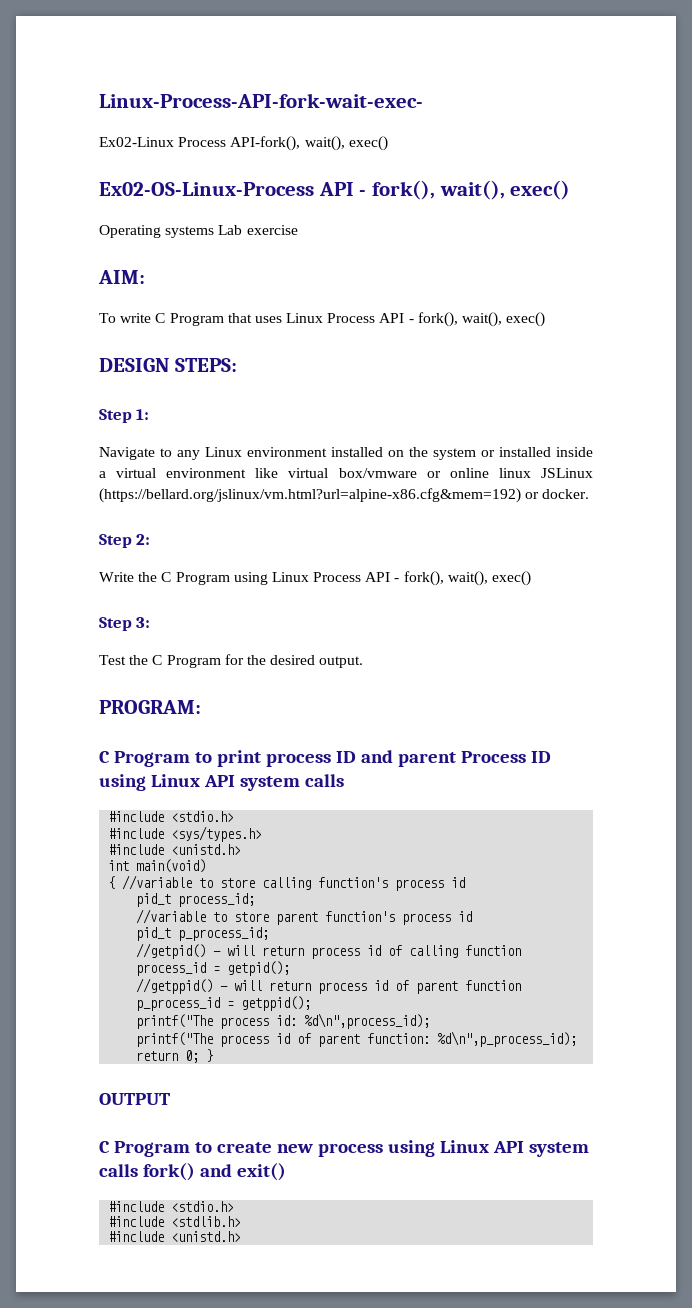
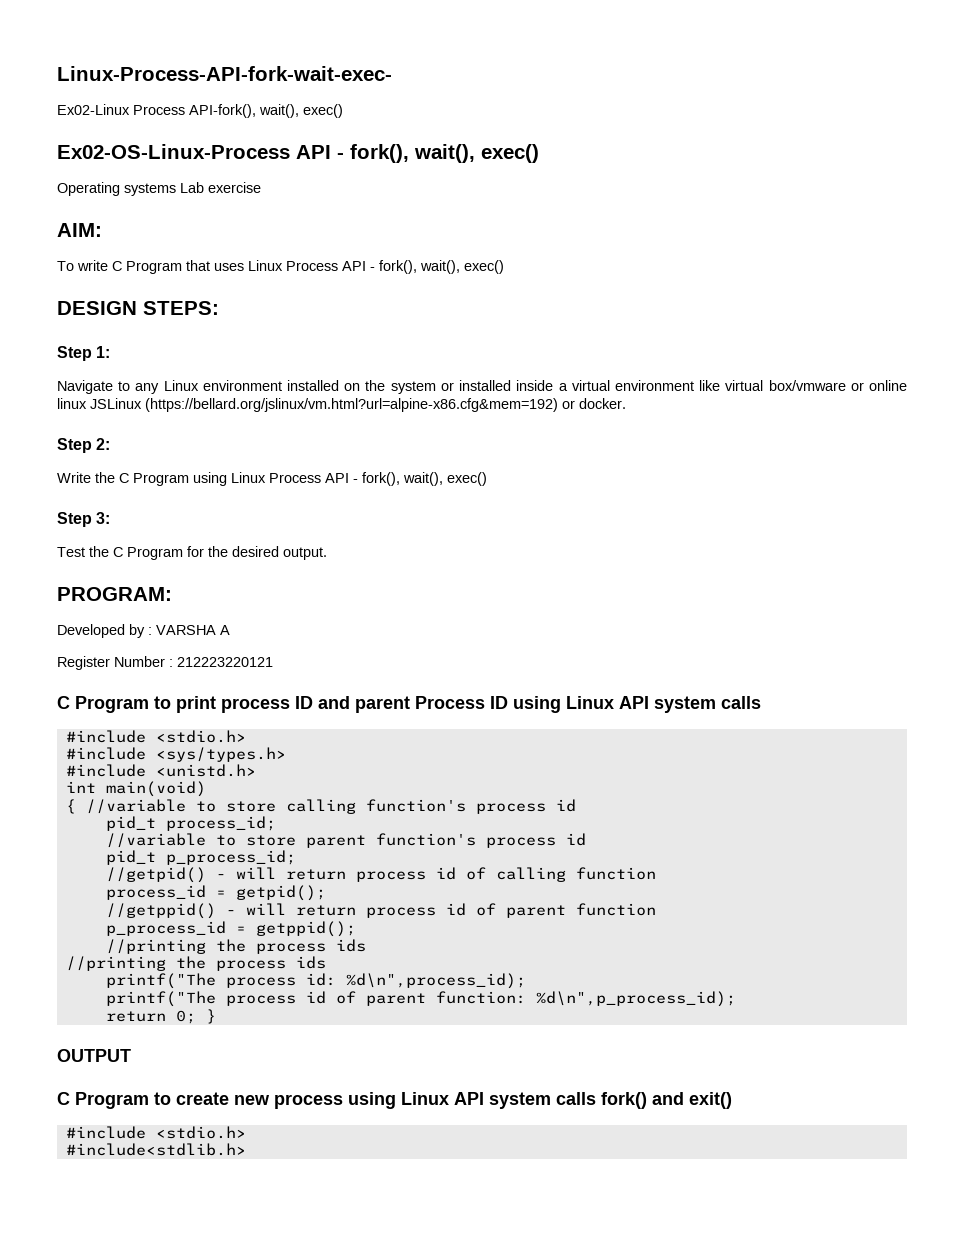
+ Developed by : VARSHA A
+ Register Number : 212223220121
  p_process_id = getppid();
+ //printing the process ids
+ //printing the process ids
- #include <stdlib.h>
- #include <unistd.h>
+ #include<stdlib.h>

